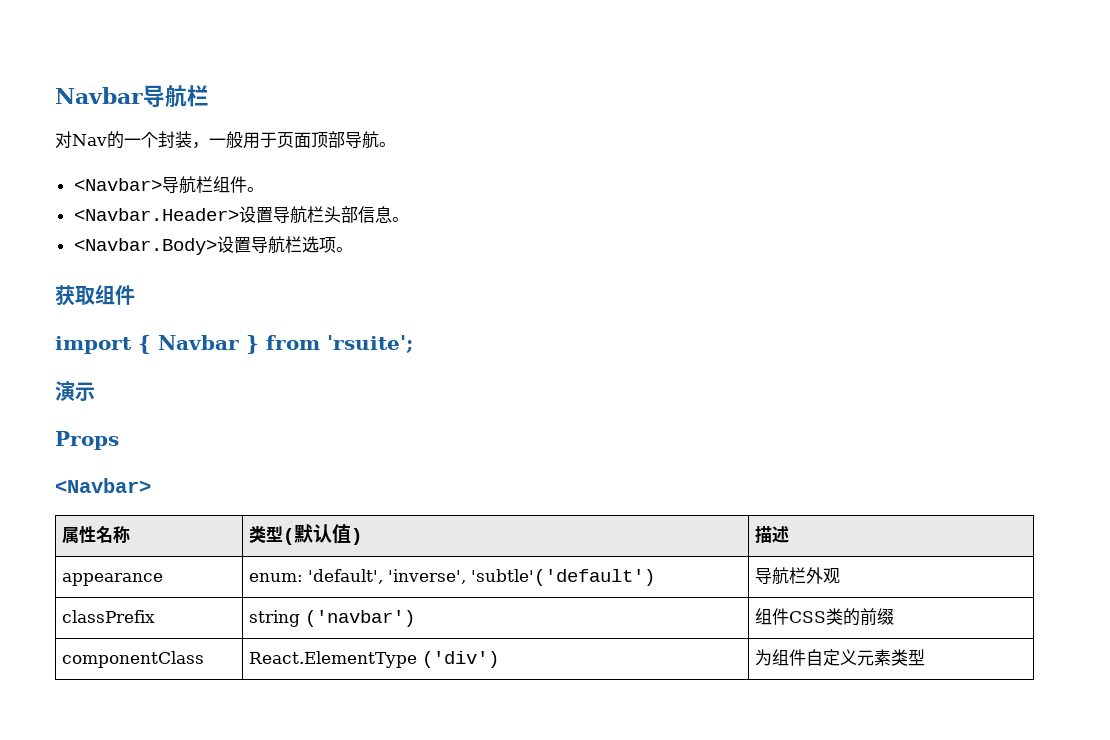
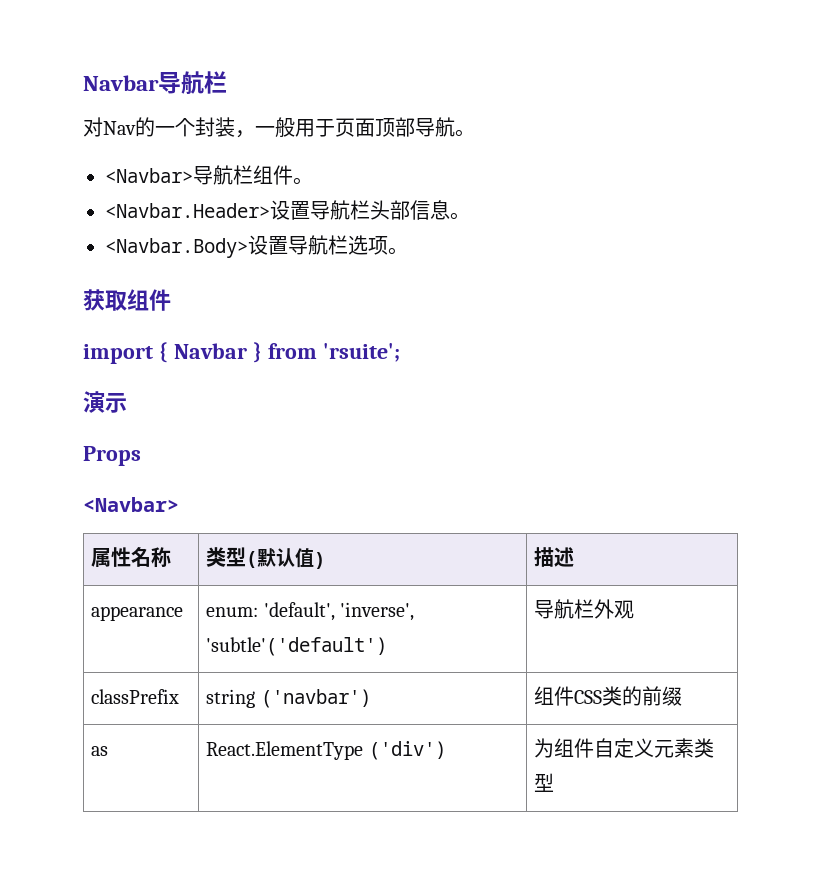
- componentClass | React.ElementType ('div') | 为组件自定义元素类型
+ as | React.ElementType ('div') | 为组件自定义元素类型

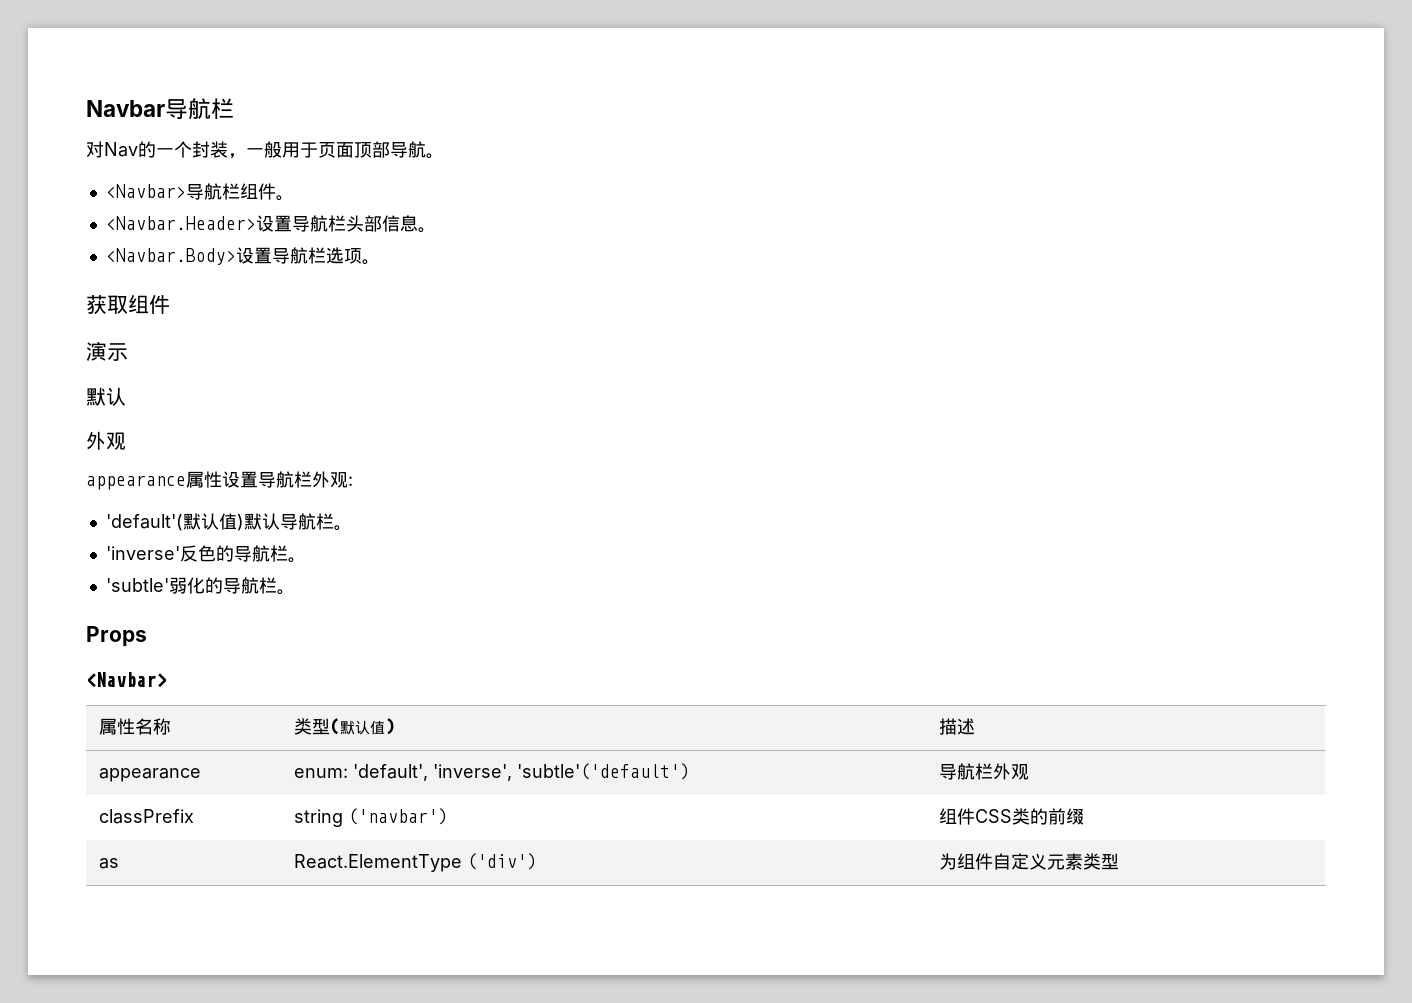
- import { Navbar } from 'rsuite';
  演示
+ 默认
+ 外观
+ appearance属性设置导航栏外观:
+ 'default'(默认值)默认导航栏。
+ 'inverse'反色的导航栏。
+ 'subtle'弱化的导航栏。

